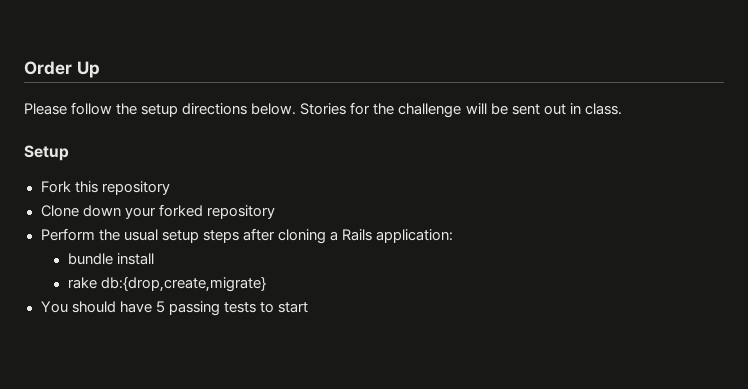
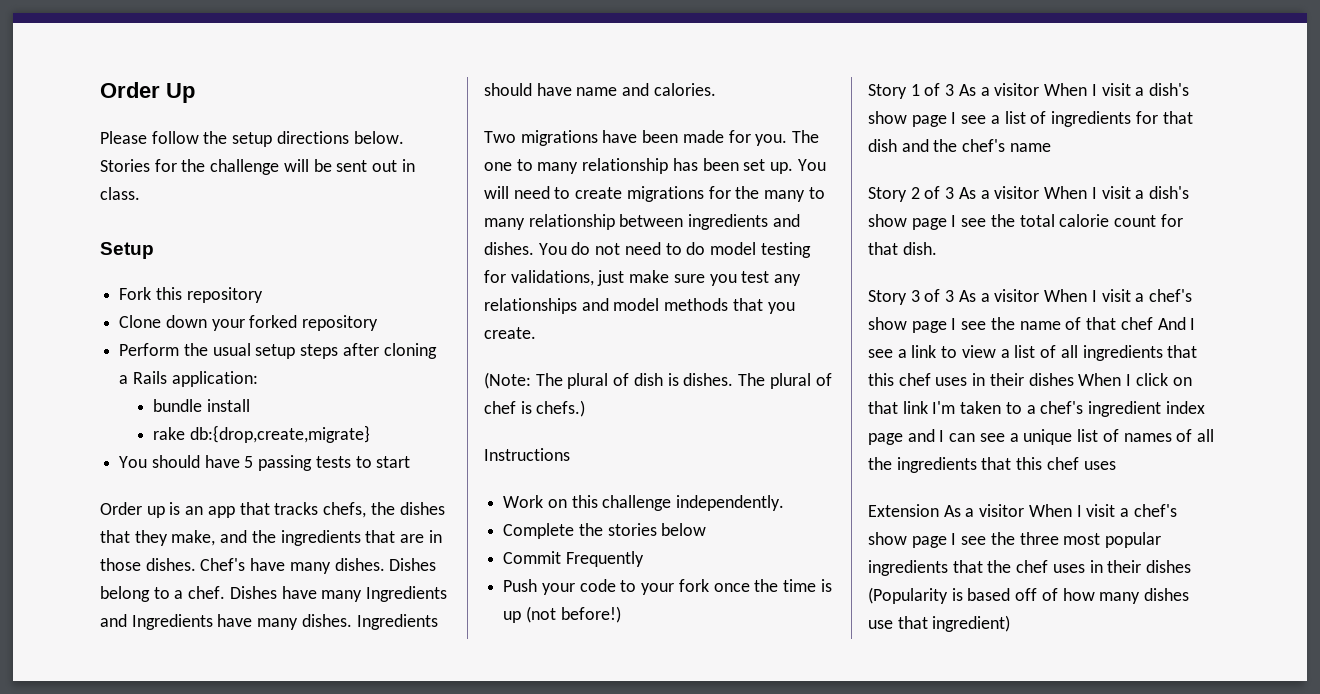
+ Order up is an app that tracks chefs, the dishes that they make, and the ingredients that are in those dishes. Chef's have many dishes. Dishes belong to a chef. Dishes have many Ingredients and Ingredients have many dishes. Ingredients should have name and calories.
+ Two migrations have been made for you. The one to many relationship has been set up. You will need to create migrations for the many to many relationship between ingredients and dishes. You do not need to do model testing for validations, just make sure you test any relationships and model methods that you create.
+ (Note: The plural of dish is dishes. The plural of chef is chefs.)
+ Instructions
+ Work on this challenge independently.
+ Complete the stories below
+ Commit Frequently
+ Push your code to your fork once the time is up (not before!)
+ Story 1 of 3 As a visitor When I visit a dish's show page I see a list of ingredients for that dish and the chef's name
+ Story 2 of 3 As a visitor When I visit a dish's show page I see the total calorie count for that dish.
+ Story 3 of 3 As a visitor When I visit a chef's show page I see the name of that chef And I see a link to view a list of all ingredients that this chef uses in their dishes When I click on that link I'm taken to a chef's ingredient index page and I can see a unique list of names of all the ingredients that this chef uses
+ Extension As a visitor When I visit a chef's show page I see the three most popular ingredients that the chef uses in their dishes (Popularity is based off of how many dishes use that ingredient)

